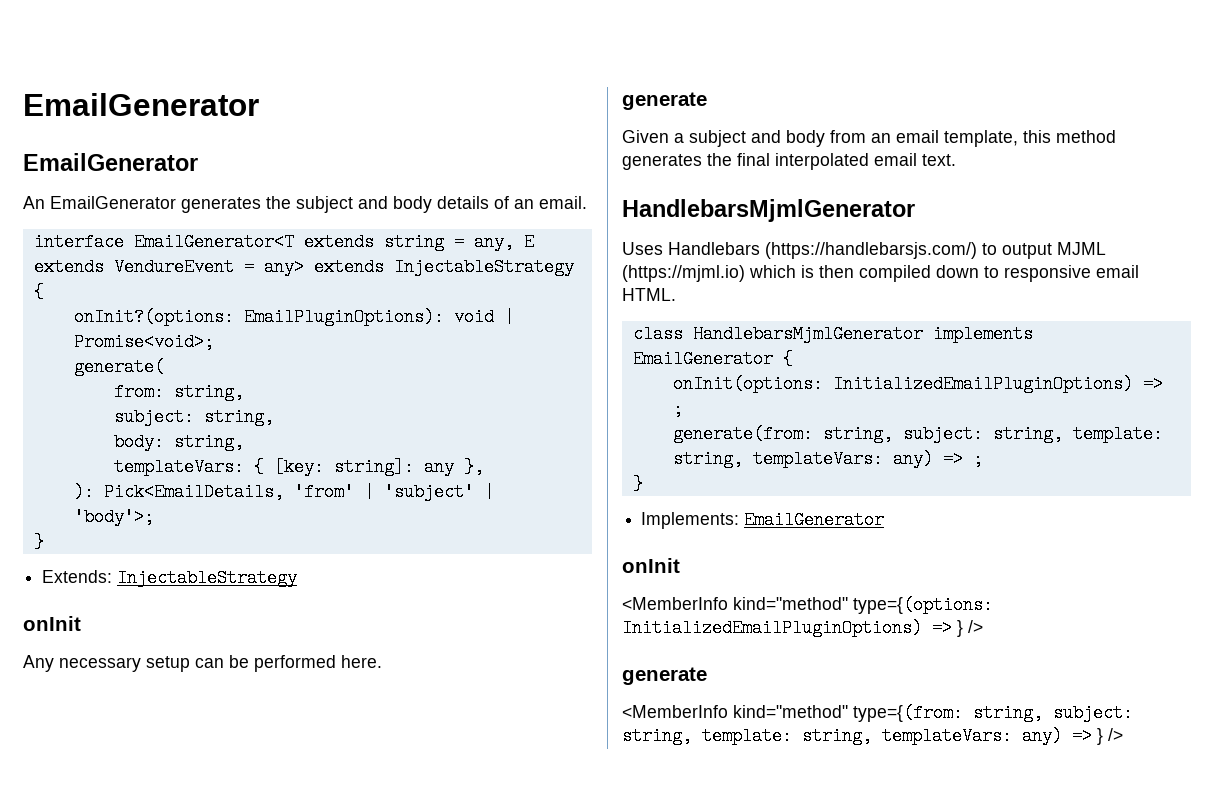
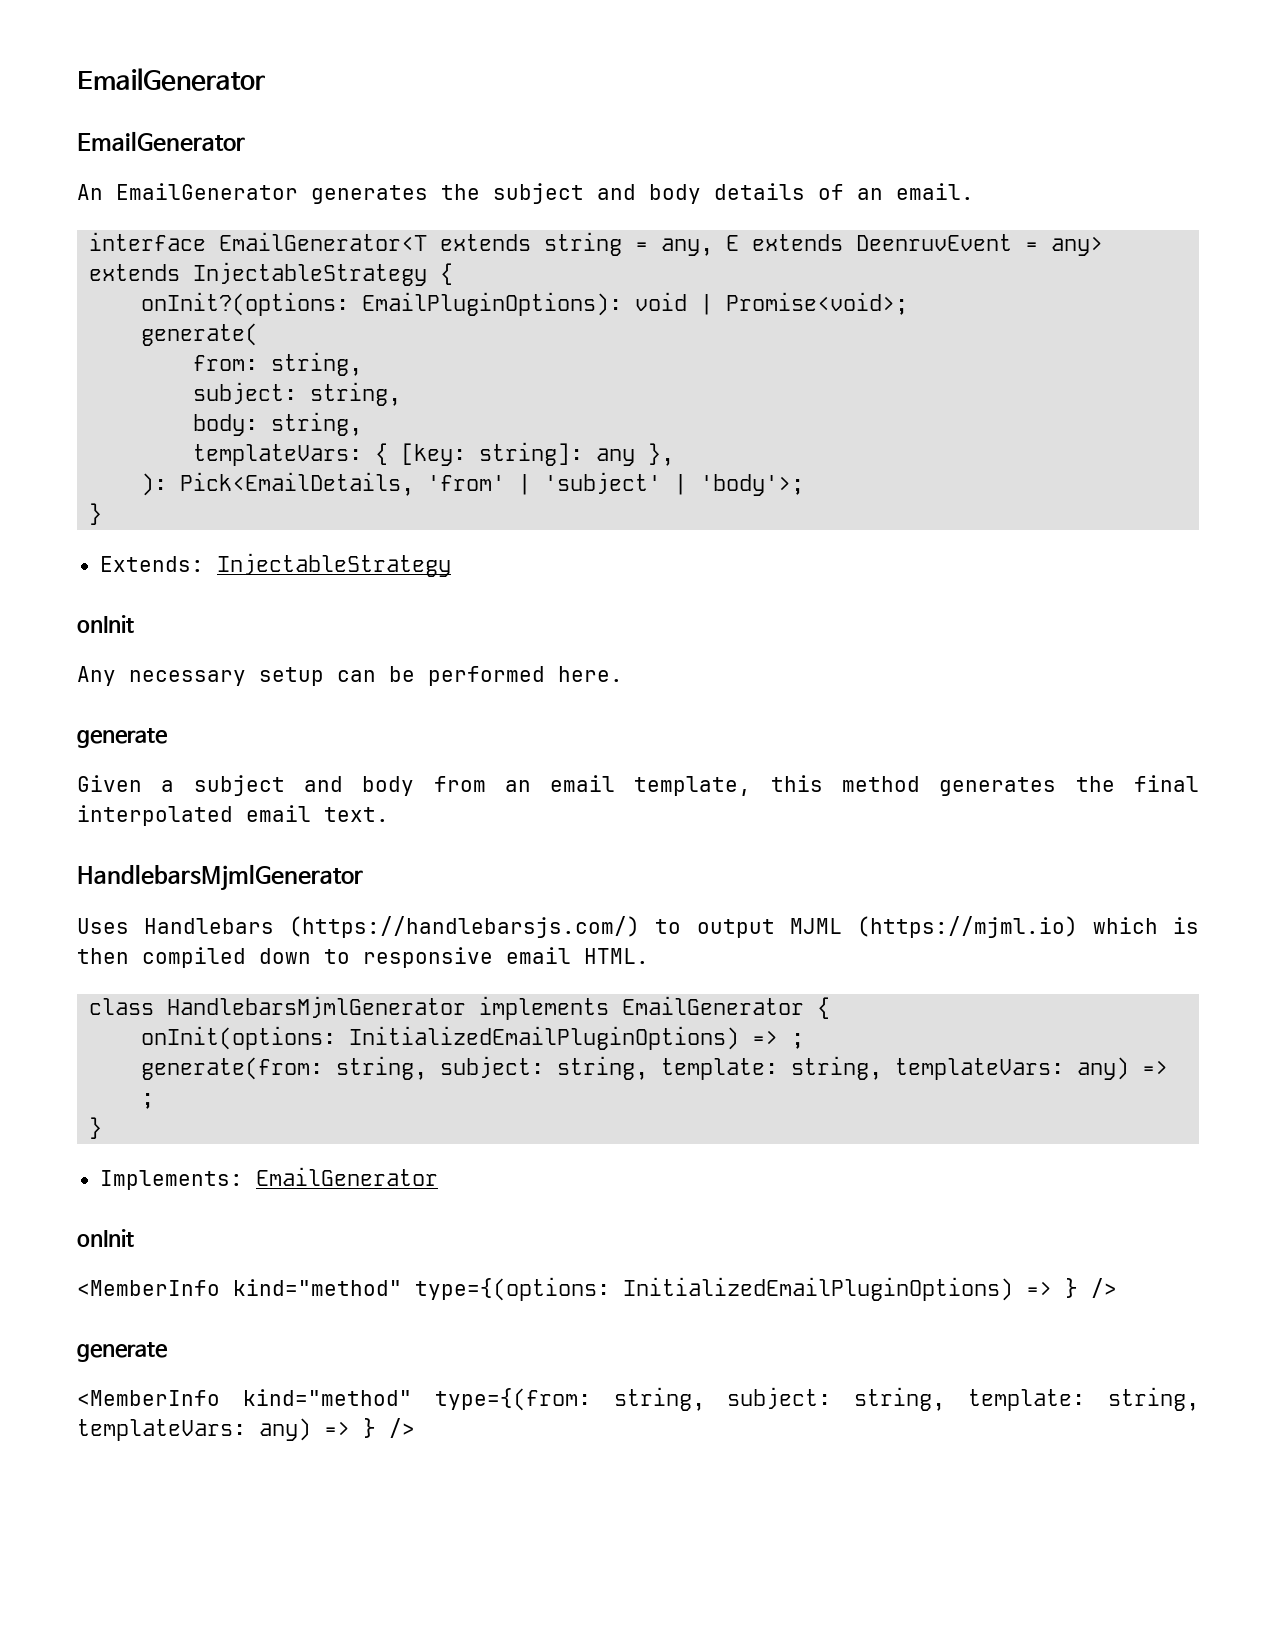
- interface EmailGenerator<T extends string = any, E extends VendureEvent = any> extends InjectableStrategy {
+ interface EmailGenerator<T extends string = any, E extends DeenruvEvent = any> extends InjectableStrategy {

